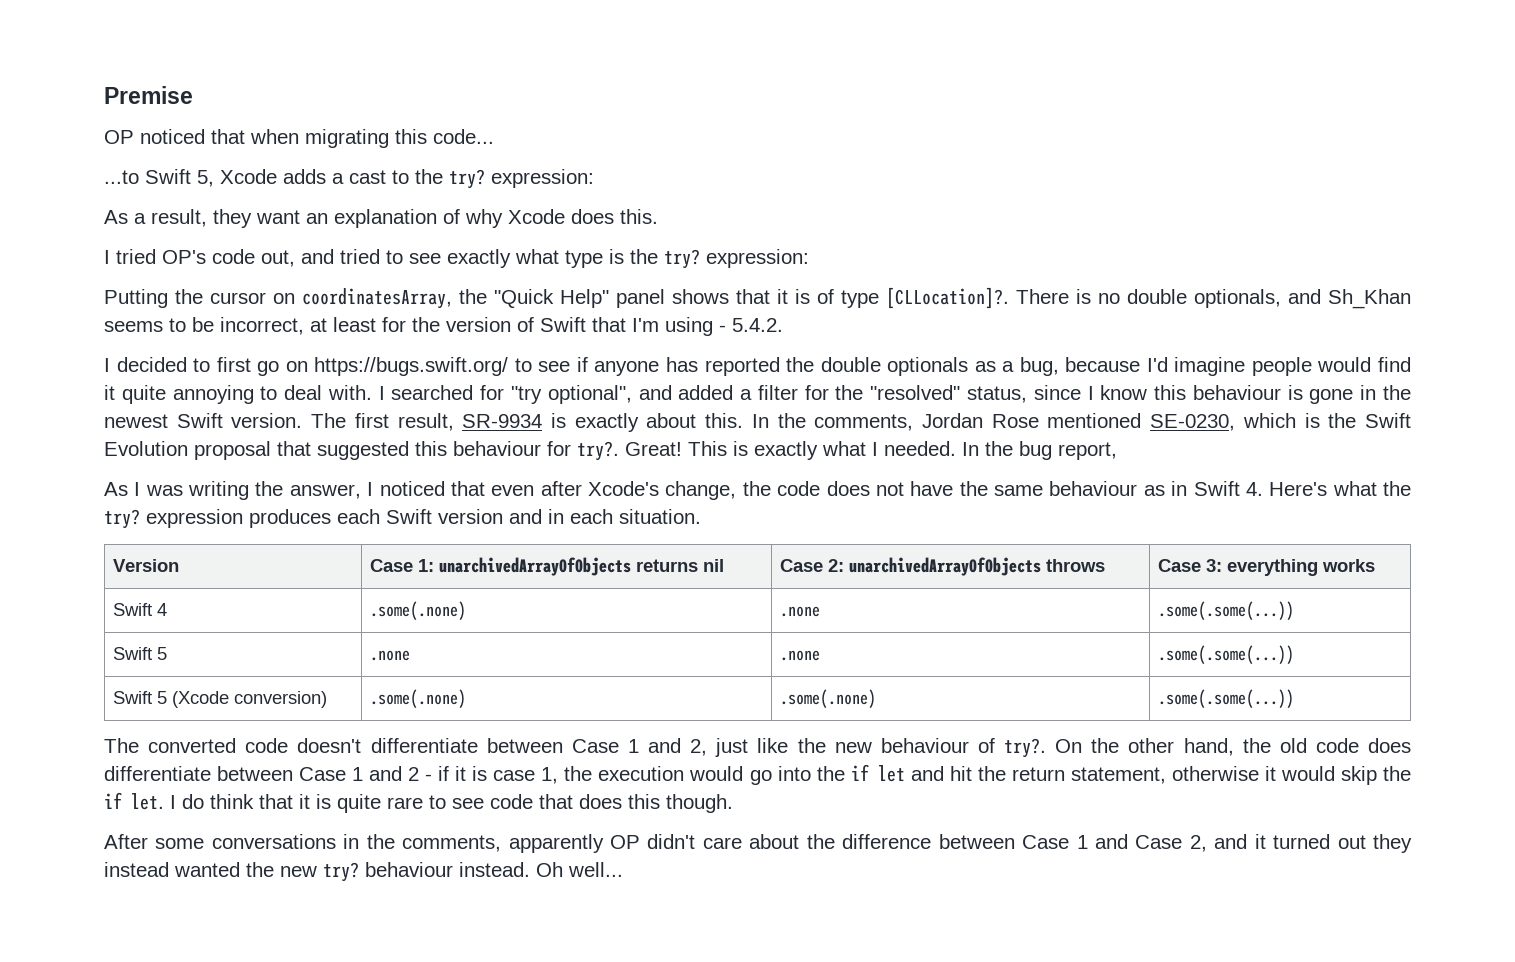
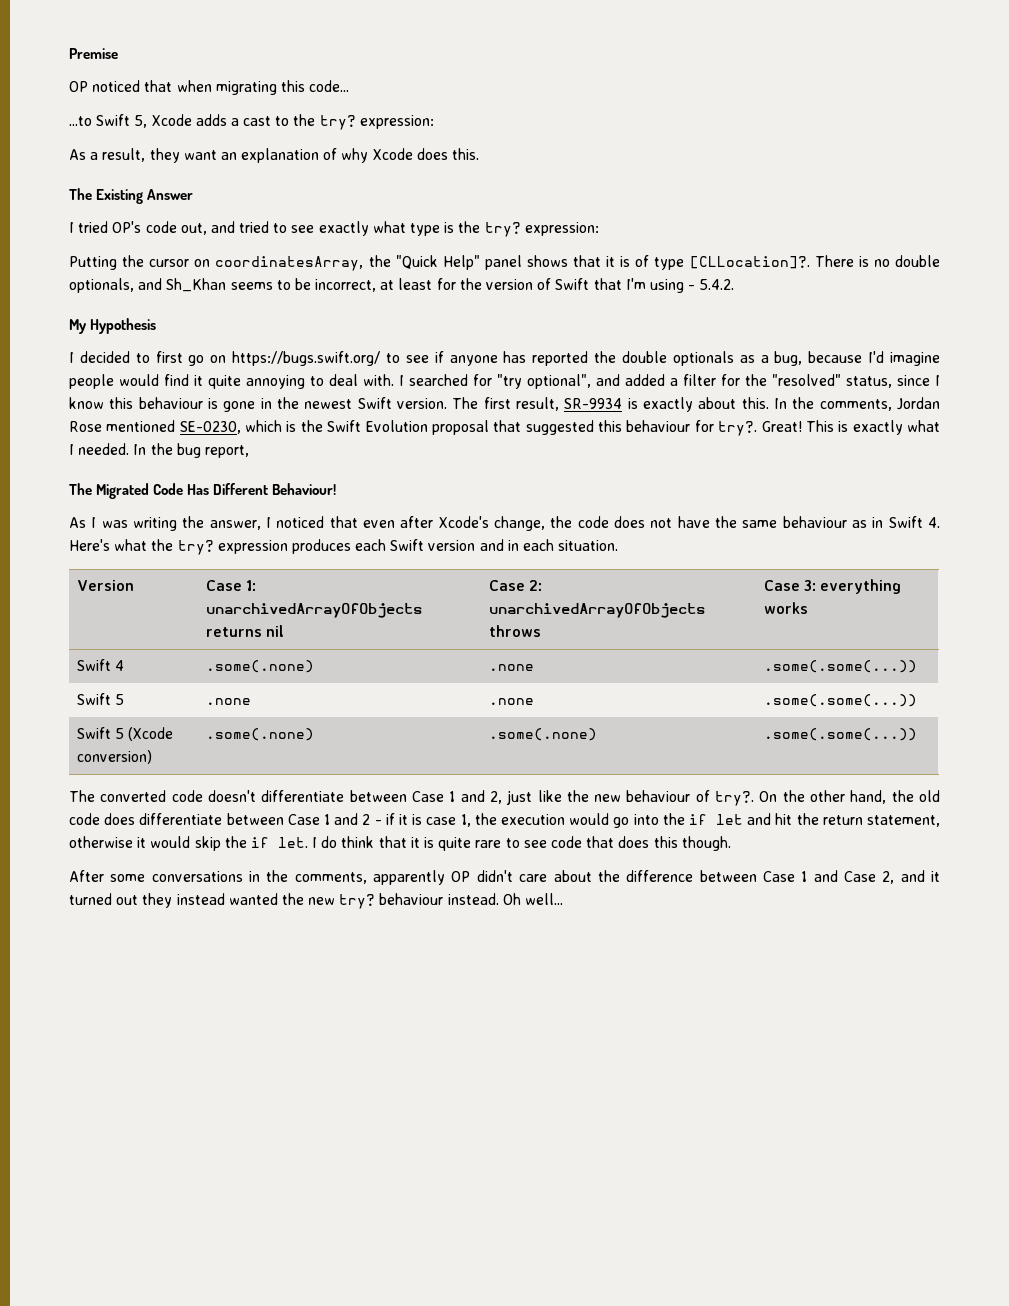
+ The Existing Answer
+ My Hypothesis
+ The Migrated Code Has Different Behaviour!

